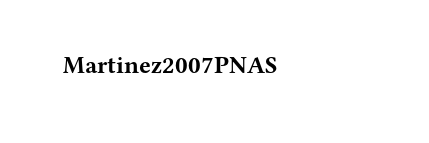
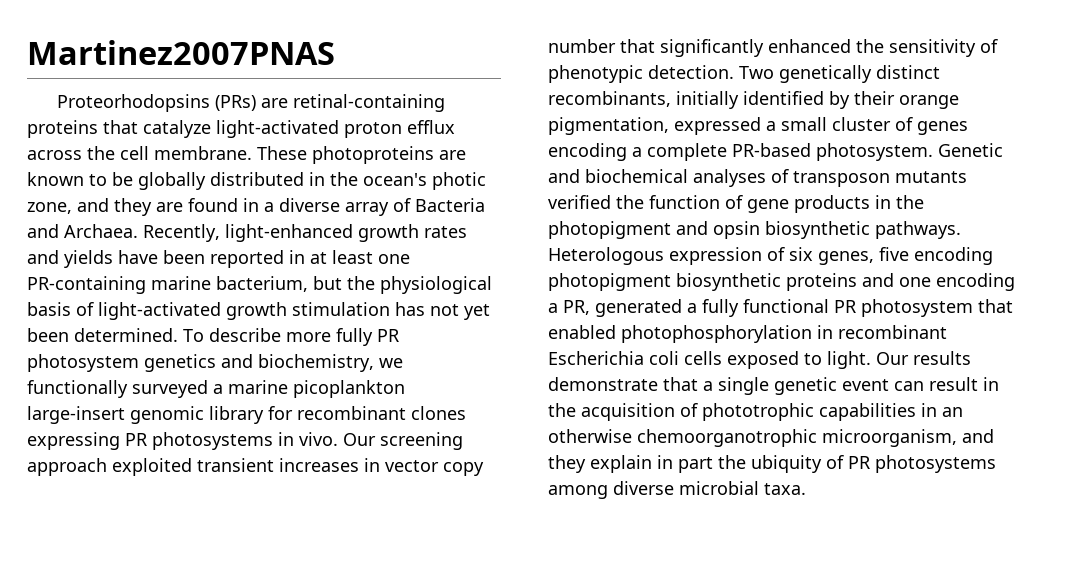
+ Proteorhodopsins (PRs) are retinal-containing proteins that catalyze light-activated proton efflux across the cell membrane. These photoproteins are known to be globally distributed in the ocean's photic zone, and they are found in a diverse array of Bacteria and Archaea. Recently, light-enhanced growth rates and yields have been reported in at least one PR-containing marine bacterium, but the physiological basis of light-activated growth stimulation has not yet been determined. To describe more fully PR photosystem genetics and biochemistry, we functionally surveyed a marine picoplankton large-insert genomic library for recombinant clones expressing PR photosystems in vivo. Our screening approach exploited transient increases in vector copy number that significantly enhanced the sensitivity of phenotypic detection. Two genetically distinct recombinants, initially identified by their orange pigmentation, expressed a small cluster of genes encoding a complete PR-based photosystem. Genetic and biochemical analyses of transposon mutants verified the function of gene products in the photopigment and opsin biosynthetic pathways. Heterologous expression of six genes, five encoding photopigment biosynthetic proteins and one encoding a PR, generated a fully functional PR photosystem that enabled photophosphorylation in recombinant Escherichia coli cells exposed to light. Our results demonstrate that a single genetic event can result in the acquisition of phototrophic capabilities in an otherwise chemoorganotrophic microorganism, and they explain in part the ubiquity of PR photosystems among diverse microbial taxa.

